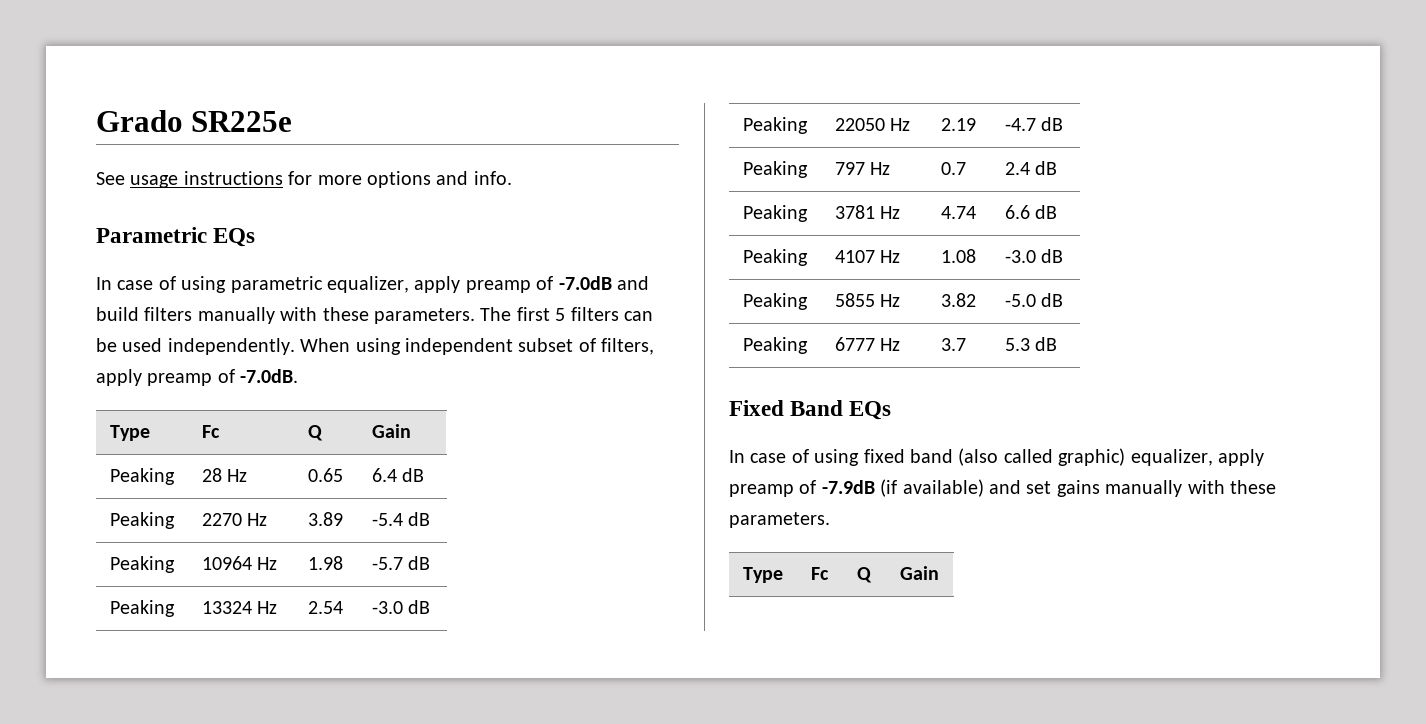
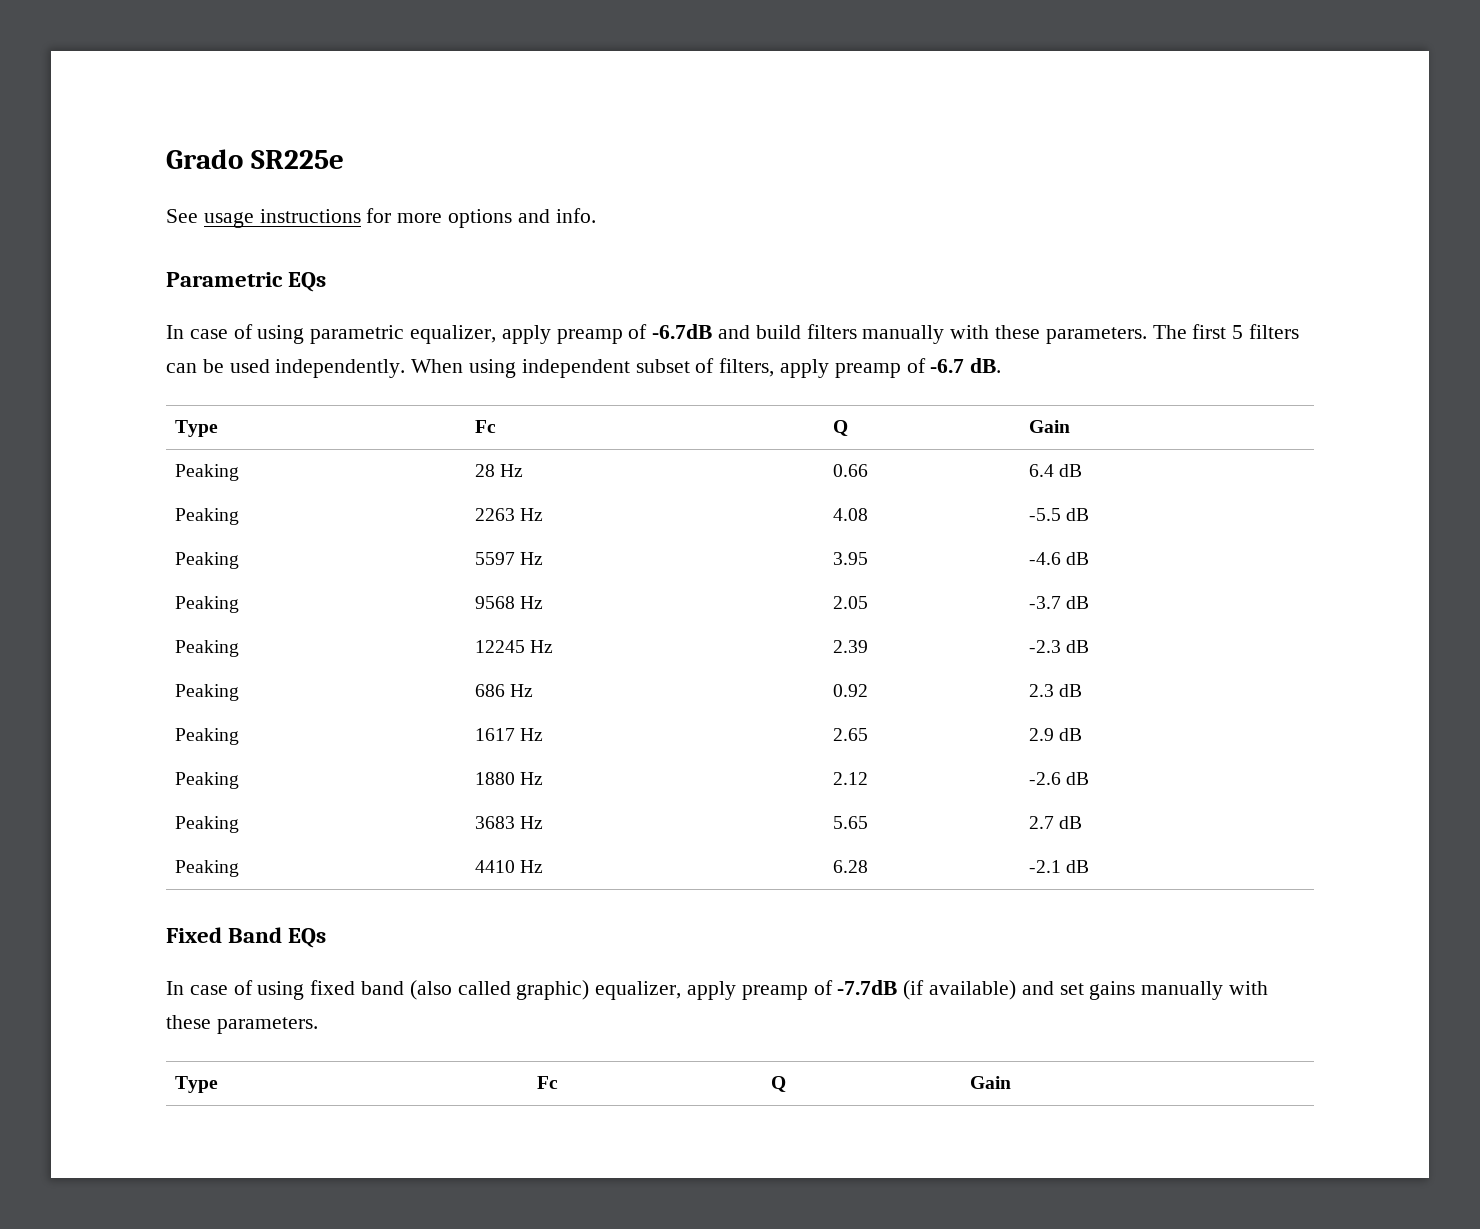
- In case of using parametric equalizer, apply preamp of -7.0dB and build filters manually with these parameters.
+ In case of using parametric equalizer, apply preamp of -6.7dB and build filters manually with these parameters.
- When using independent subset of filters, apply preamp of -7.0dB.
+ When using independent subset of filters, apply preamp of -6.7 dB.
- Peaking | 28 Hz | 0.65 | 6.4 dB
+ Peaking | 28 Hz | 0.66 | 6.4 dB
- Peaking | 2270 Hz | 3.89 | -5.4 dB
- Peaking | 10964 Hz | 1.98 | -5.7 dB
- Peaking | 13324 Hz | 2.54 | -3.0 dB
- Peaking | 22050 Hz | 2.19 | -4.7 dB
- Peaking | 797 Hz | 0.7 | 2.4 dB
- Peaking | 3781 Hz | 4.74 | 6.6 dB
- Peaking | 4107 Hz | 1.08 | -3.0 dB
- Peaking | 5855 Hz | 3.82 | -5.0 dB
- Peaking | 6777 Hz | 3.7 | 5.3 dB
+ Peaking | 2263 Hz | 4.08 | -5.5 dB
+ Peaking | 5597 Hz | 3.95 | -4.6 dB
+ Peaking | 9568 Hz | 2.05 | -3.7 dB
+ Peaking | 12245 Hz | 2.39 | -2.3 dB
+ Peaking | 686 Hz | 0.92 | 2.3 dB
+ Peaking | 1617 Hz | 2.65 | 2.9 dB
+ Peaking | 1880 Hz | 2.12 | -2.6 dB
+ Peaking | 3683 Hz | 5.65 | 2.7 dB
+ Peaking | 4410 Hz | 6.28 | -2.1 dB
- In case of using fixed band (also called graphic) equalizer, apply preamp of -7.9dB (if available) and set gains manually with these parameters.
+ In case of using fixed band (also called graphic) equalizer, apply preamp of -7.7dB (if available) and set gains manually with these parameters.

